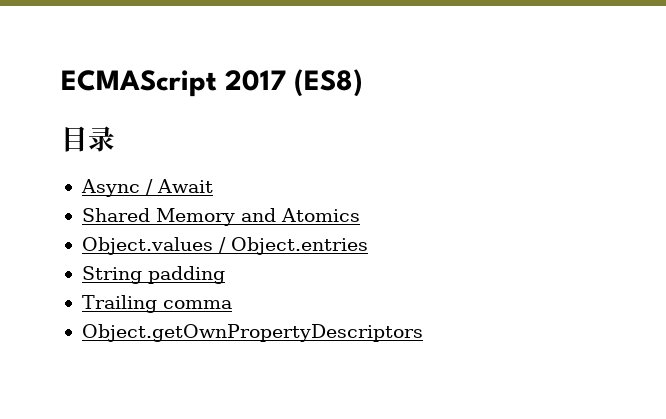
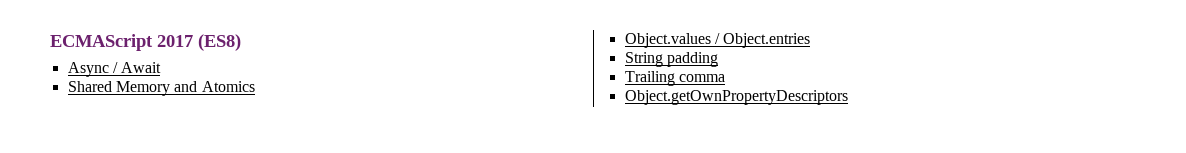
- 目录

